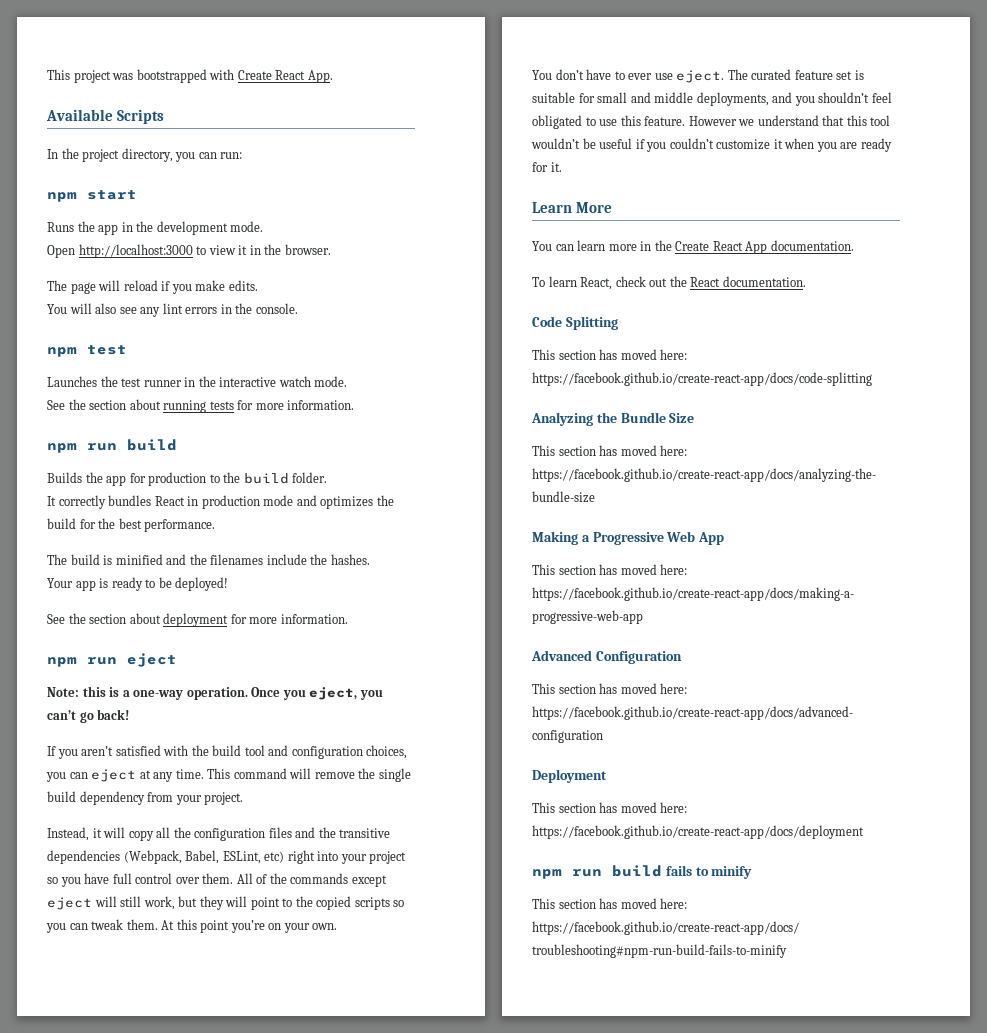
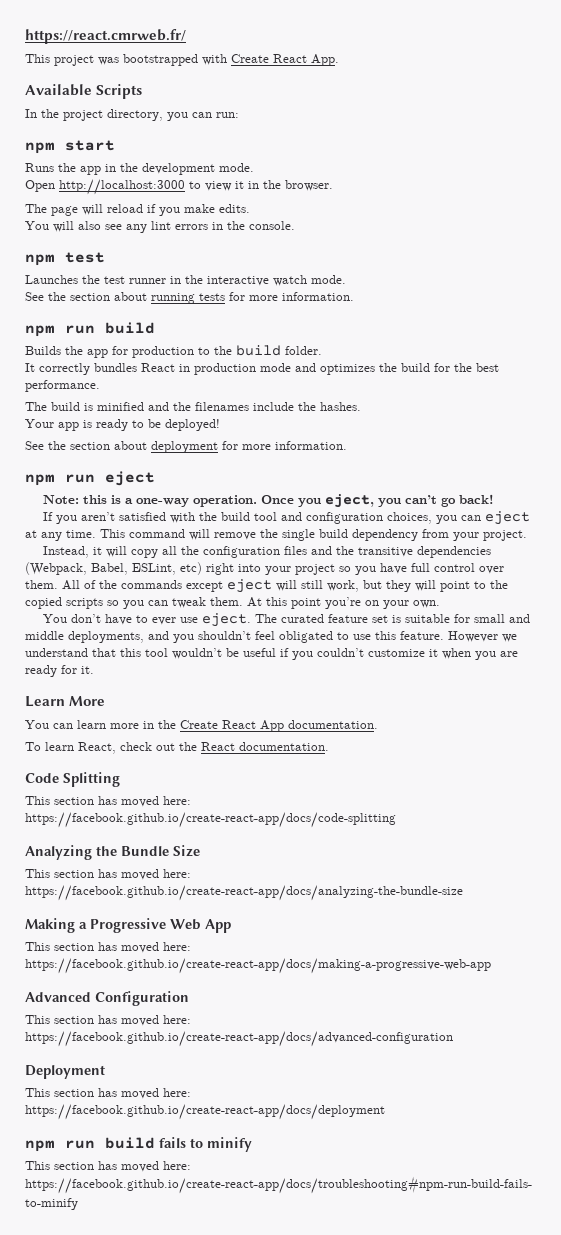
+ https://react.cmrweb.fr/

